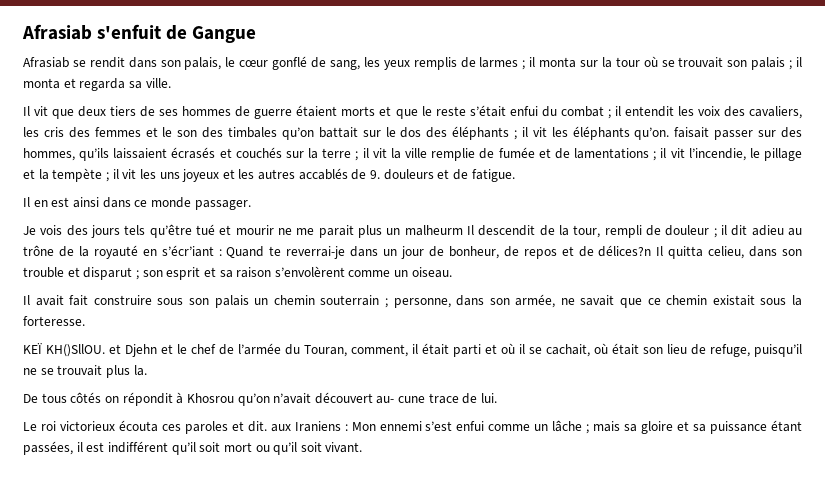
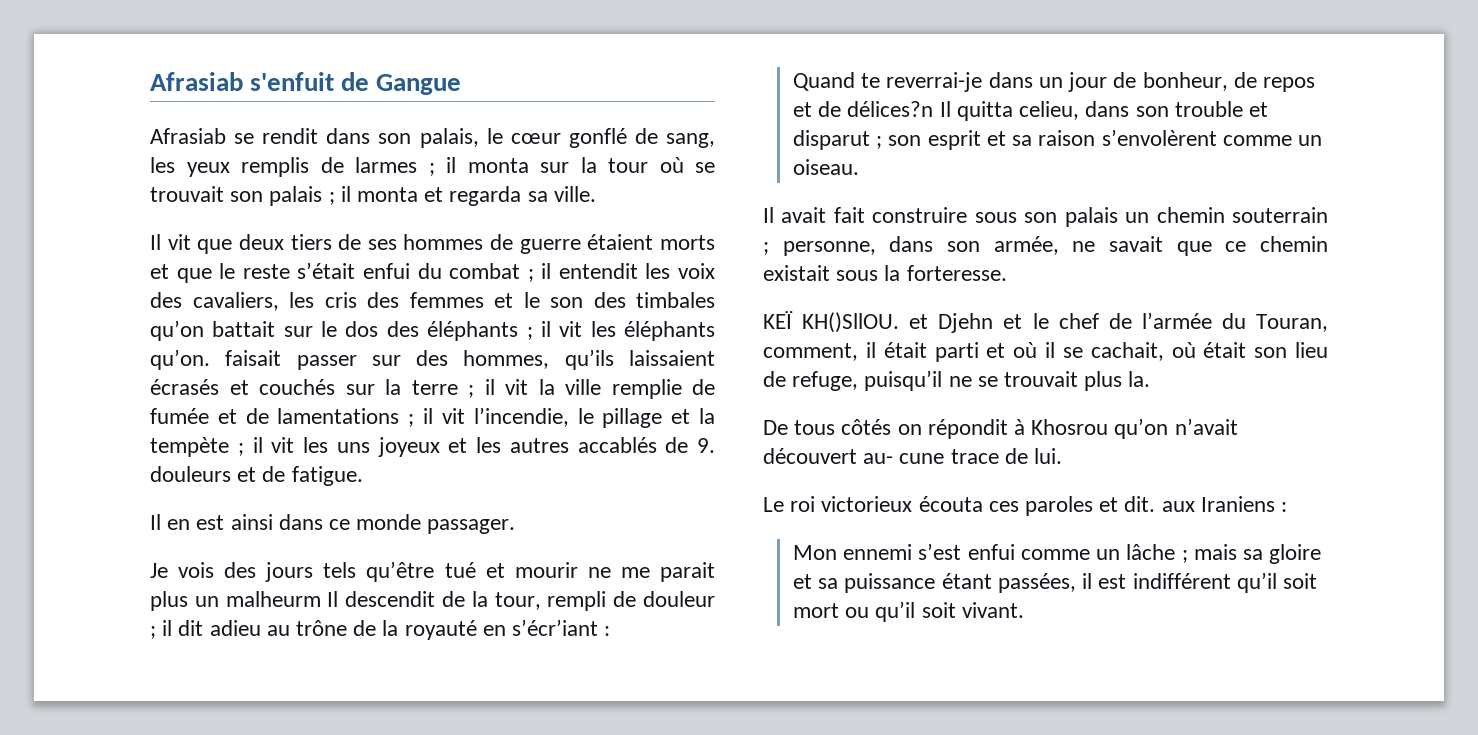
- il dit adieu au trône de la royauté en s’écr’iant : Quand te reverrai-je dans un jour de bonheur, de repos et de délices?n Il quitta celieu, dans son trouble et disparut ;
+ il dit adieu au trône de la royauté en s’écr’iant :
+ Quand te reverrai-je dans un jour de bonheur, de repos et de délices?n Il quitta celieu, dans son trouble et disparut ;
- Le roi victorieux écouta ces paroles et dit. aux Iraniens : Mon ennemi s’est enfui comme un lâche ; mais sa gloire et sa puissance étant passées, il est indifférent qu’il soit mort ou qu’il soit vivant.
+ Le roi victorieux écouta ces paroles et dit. aux Iraniens :
+ Mon ennemi s’est enfui comme un lâche ; mais sa gloire et sa puissance étant passées, il est indifférent qu’il soit mort ou qu’il soit vivant.

